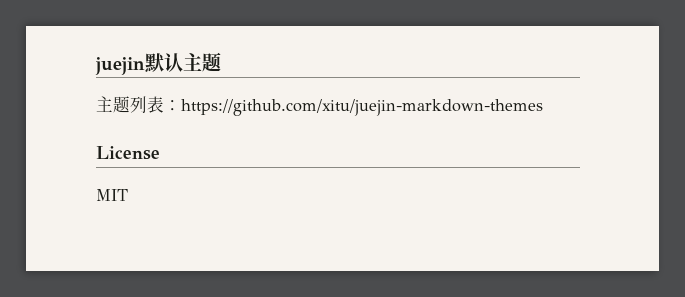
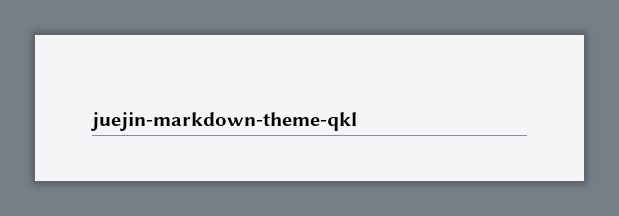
- juejin默认主题
- 主题列表：https://github.com/xitu/juejin-markdown-themes
- License
- MIT
+ juejin-markdown-theme-qkl

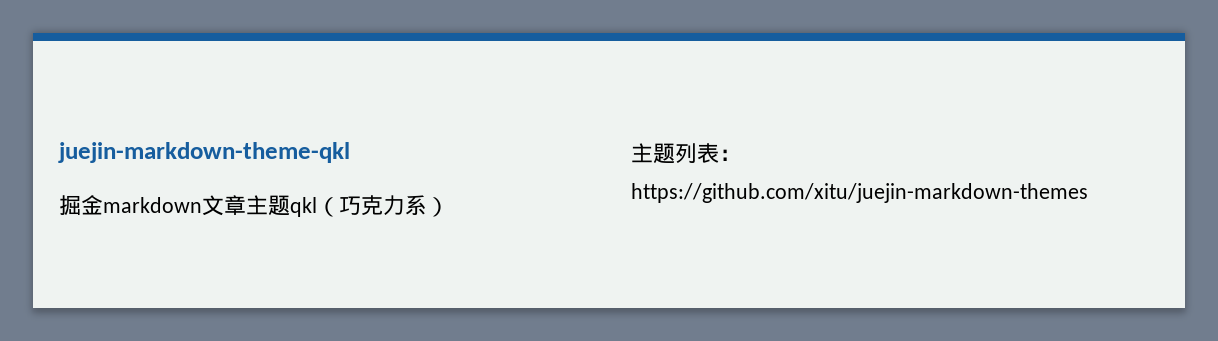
+ 掘金markdown文章主题qkl（巧克力系）
+ 主题列表：https://github.com/xitu/juejin-markdown-themes

